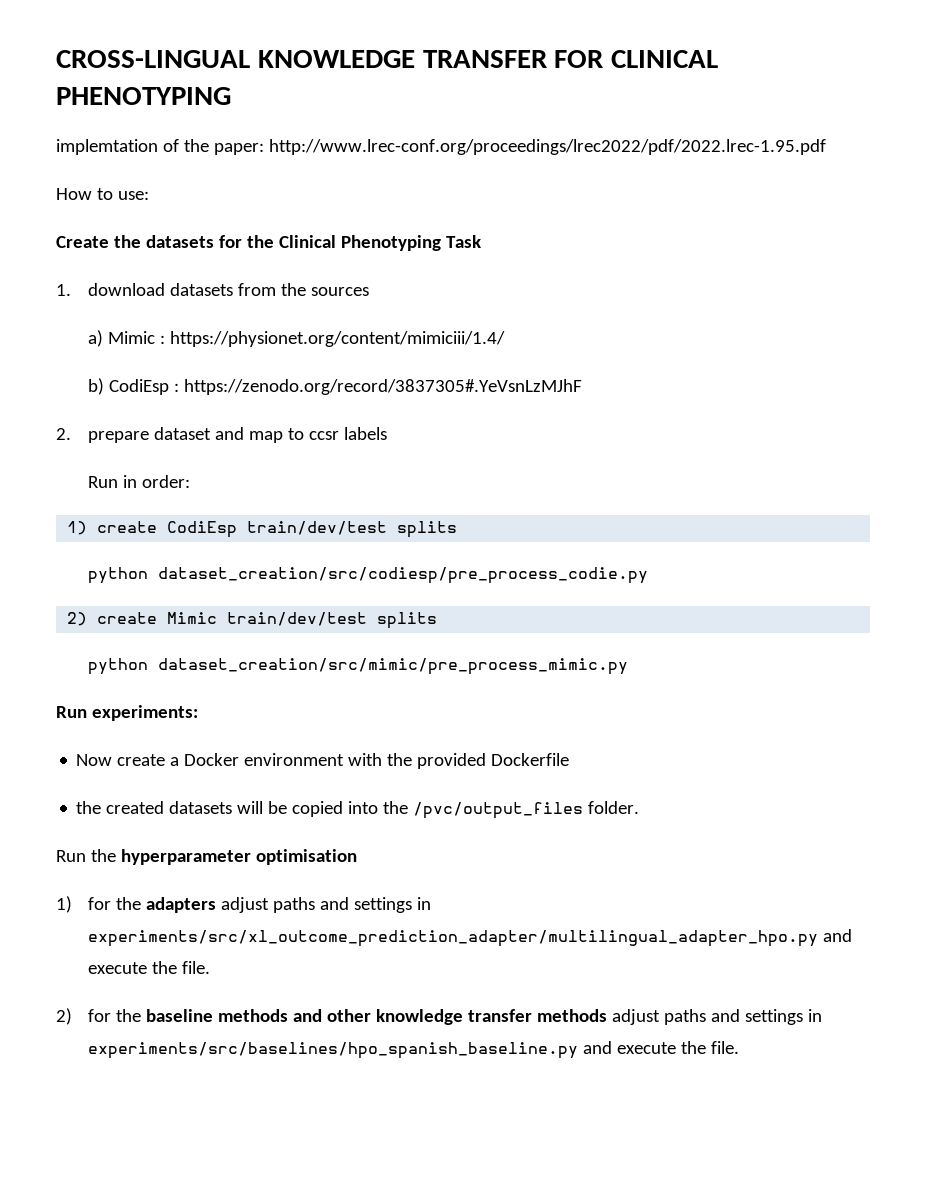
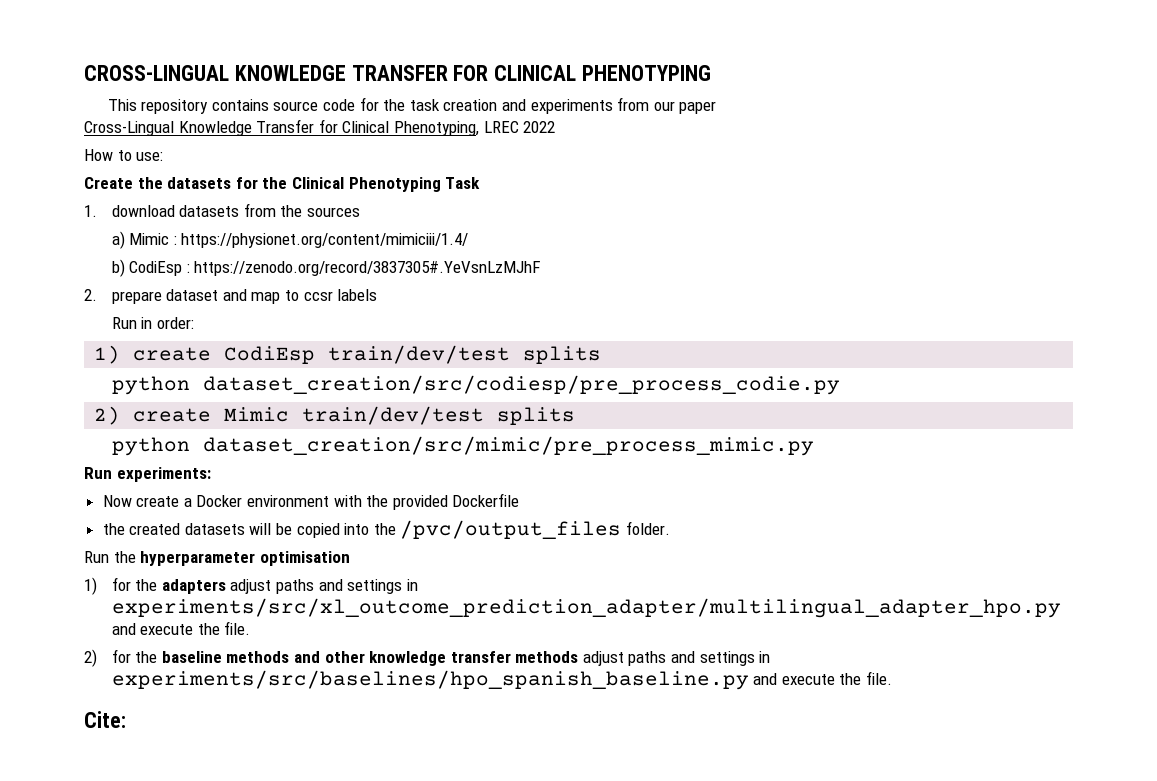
- implemtation of the paper: http://www.lrec-conf.org/proceedings/lrec2022/pdf/2022.lrec-1.95.pdf
+ This repository contains source code for the task creation and experiments from our paper
+ Cross-Lingual Knowledge Transfer for Clinical Phenotyping, LREC 2022
+ Cite:

